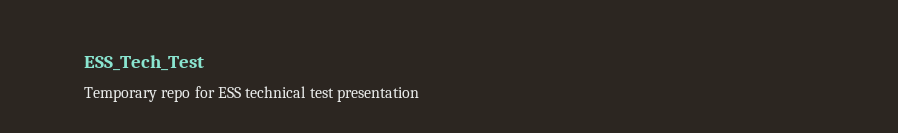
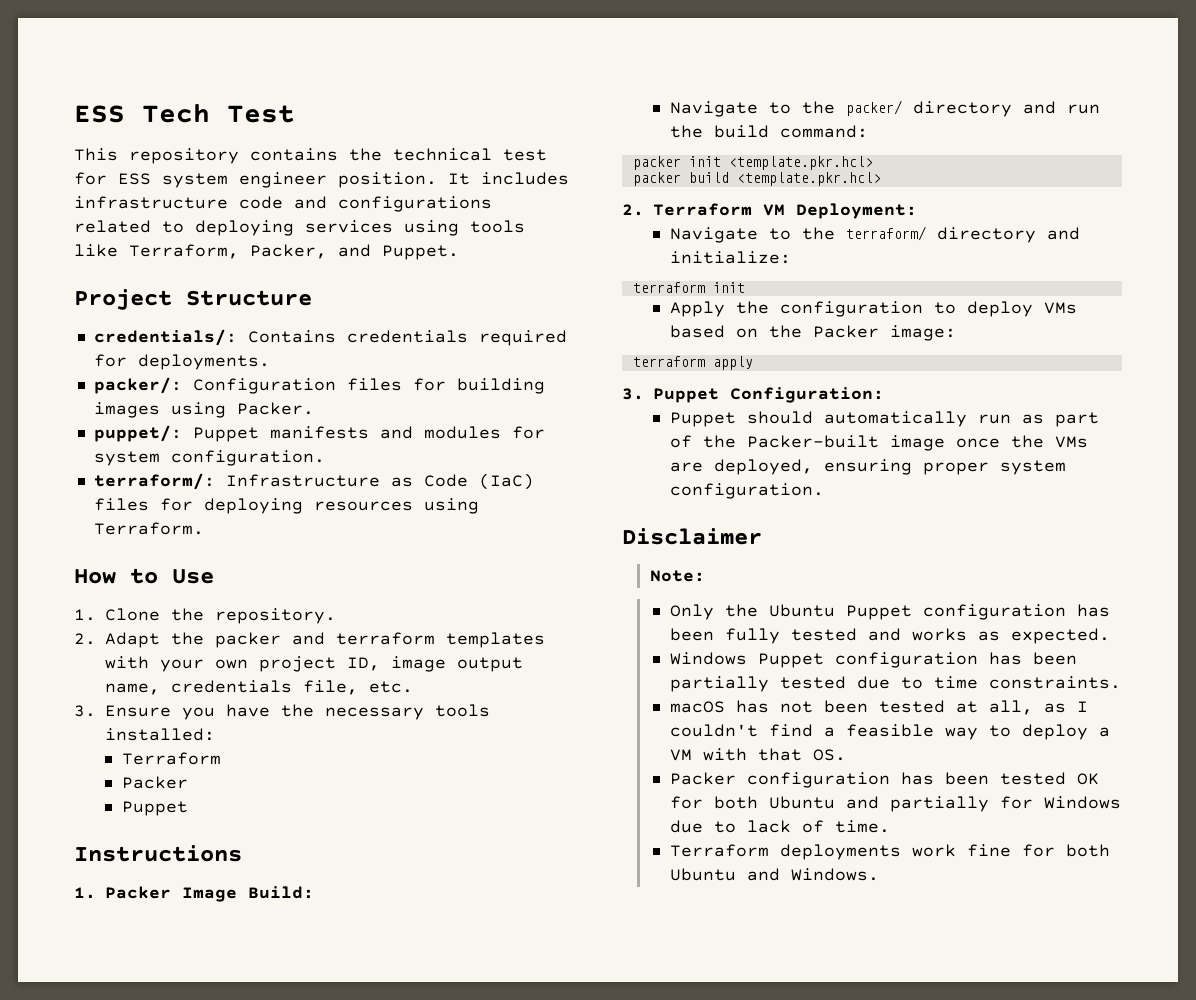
- ESS_Tech_Test
- Temporary repo for ESS technical test presentation
+ ESS Tech Test
+ This repository contains the technical test for ESS system engineer position. It includes infrastructure code and configurations related to deploying services using tools like Terraform, Packer, and Puppet.
+ Project Structure
+ credentials/: Contains credentials required for deployments.
+ packer/: Configuration files for building images using Packer.
+ puppet/: Puppet manifests and modules for system configuration.
+ terraform/: Infrastructure as Code (IaC) files for deploying resources using Terraform.
+ How to Use
+ 1. Clone the repository.
+ 2. Adapt the packer and terraform templates with your own project ID, image output name, credentials file, etc.
+ 3. Ensure you have the necessary tools installed:
+ Terraform
+ Packer
+ Puppet
+ Instructions
+ 1. Packer Image Build:
+ Navigate to the packer/ directory and run the build command:
+ packer init <template.pkr.hcl>
+ packer build <template.pkr.hcl>
+ 2. Terraform VM Deployment:
+ Navigate to the terraform/ directory and initialize:
+ terraform init
+ Apply the configuration to deploy VMs based on the Packer image:
+ terraform apply
+ 3. Puppet Configuration:
+ Puppet should automatically run as part of the Packer-built image once the VMs are deployed, ensuring proper system configuration.
+ Disclaimer
+ Note:
+ Only the Ubuntu Puppet configuration has been fully tested and works as expected.
+ Windows Puppet configuration has been partially tested due to time constraints.
+ macOS has not been tested at all, as I couldn't find a feasible way to deploy a VM with that OS.
+ Packer configuration has been tested OK for both Ubuntu and partially for Windows due to lack of time.
+ Terraform deployments work fine for both Ubuntu and Windows.

